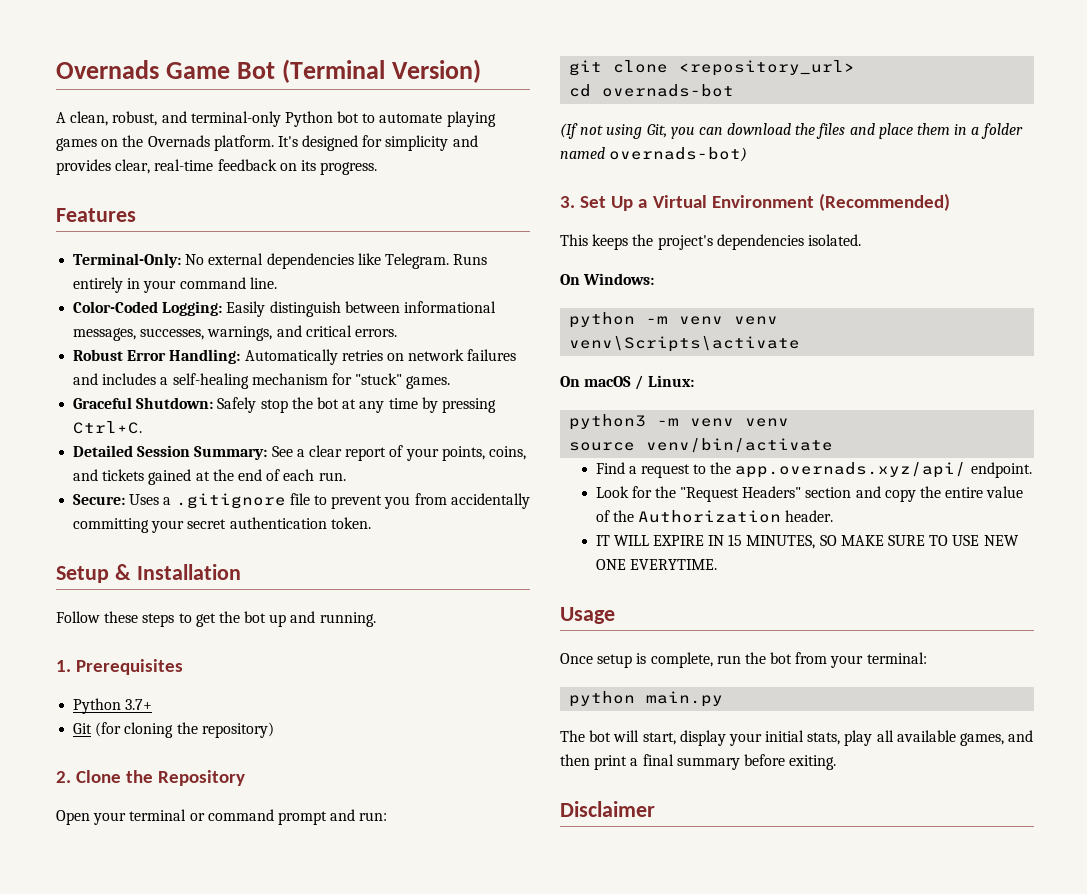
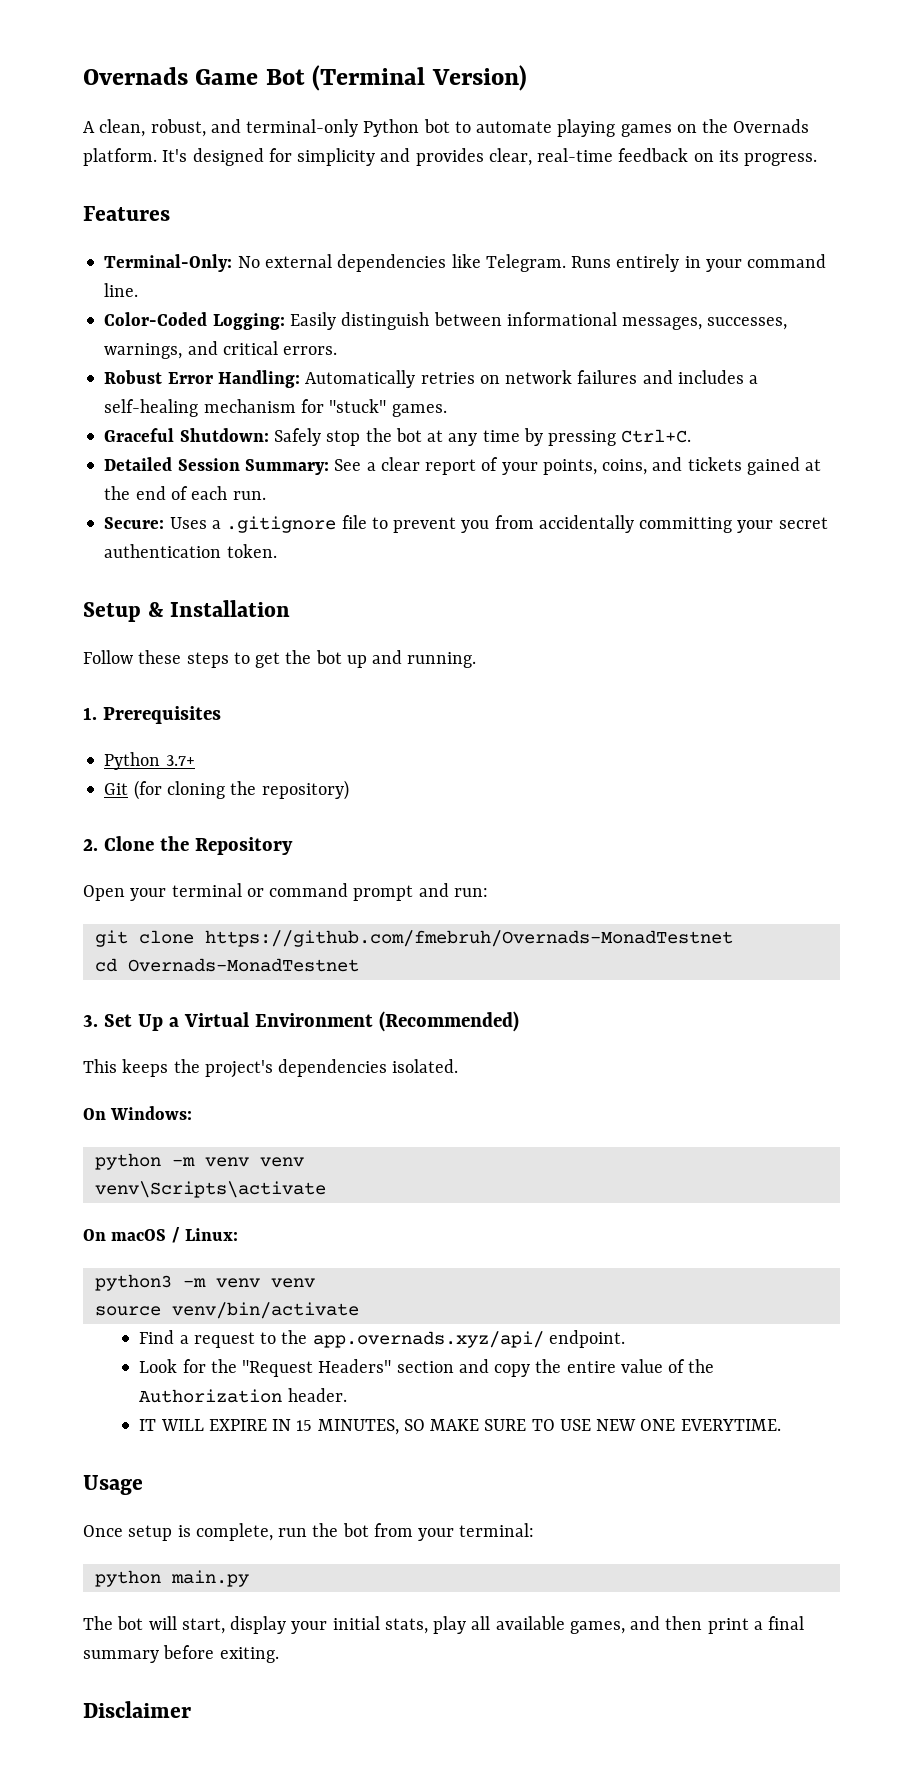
- git clone <repository_url>
+ git clone https://github.com/fmebruh/Overnads-MonadTestnet
- cd overnads-bot
- (If not using Git, you can download the files and place them in a folder named overnads-bot)
+ cd Overnads-MonadTestnet

